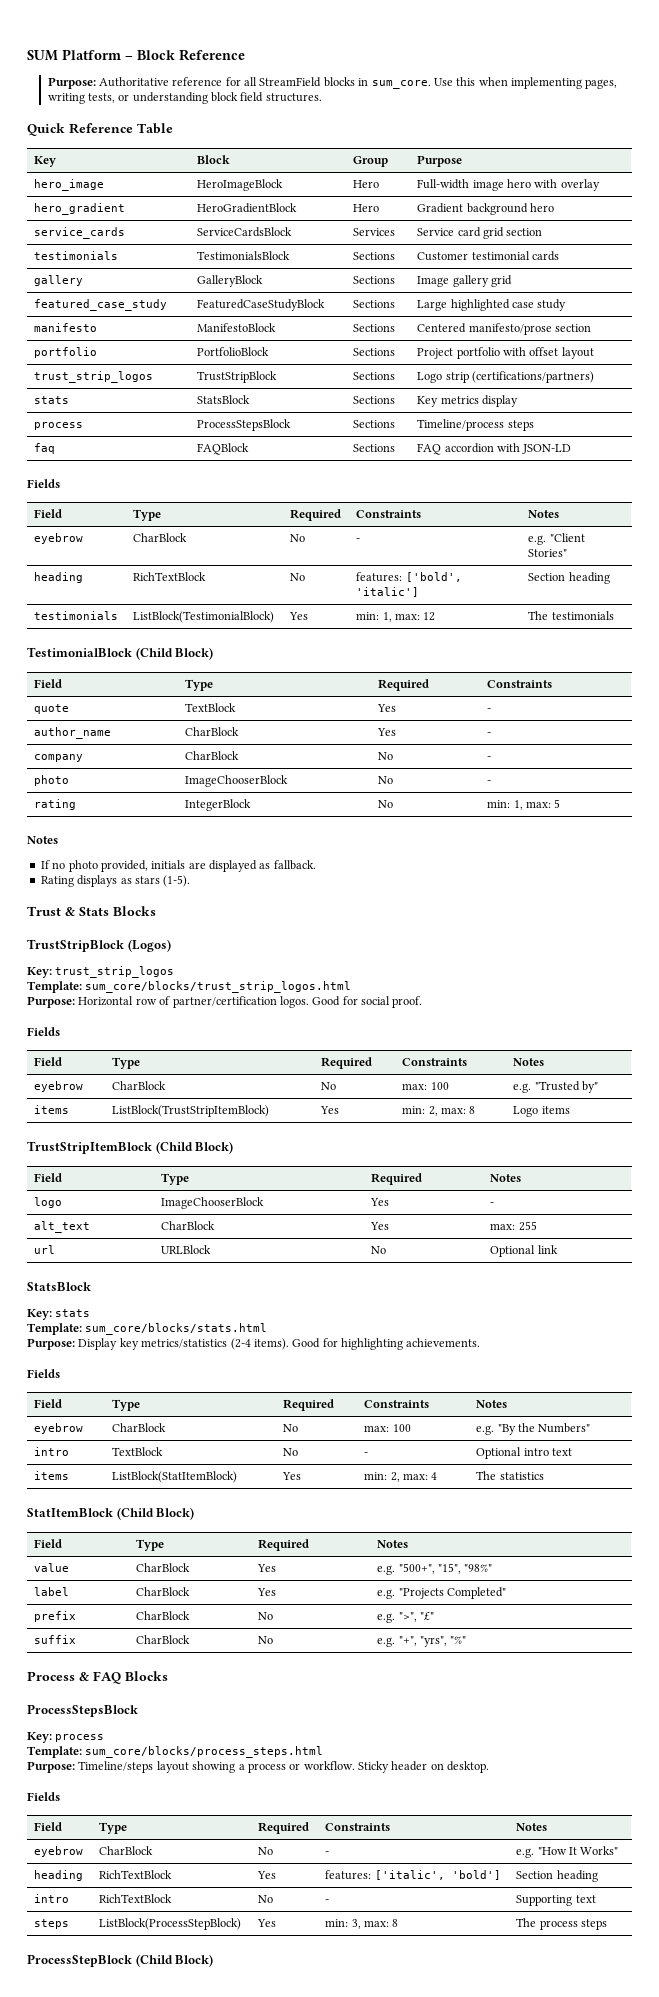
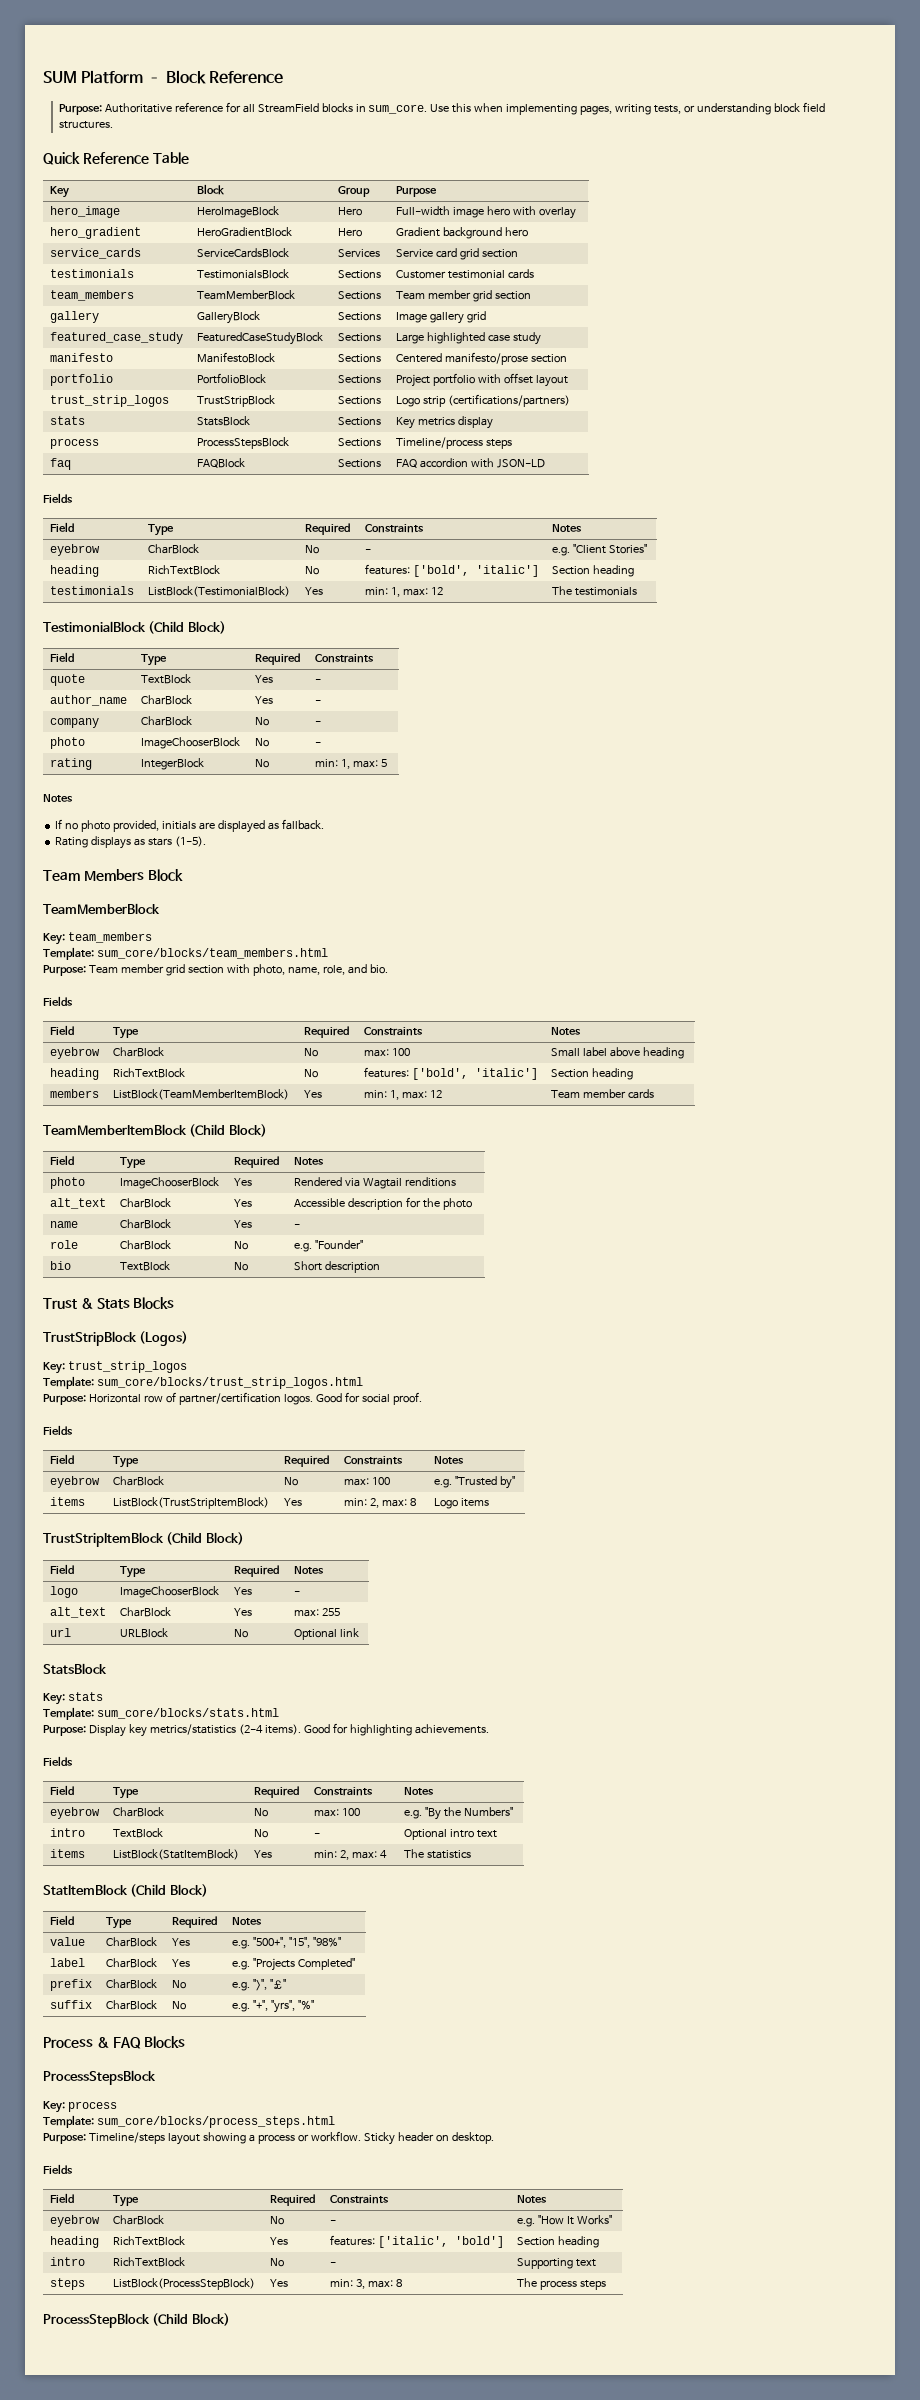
+ team_members | TeamMemberBlock | Sections | Team member grid section
+ Team Members Block
+ TeamMemberBlock
+ Key: team_members
+ Template: sum_core/blocks/team_members.html
+ Purpose: Team member grid section with photo, name, role, and bio.
+ Fields
+ Field | Type | Required | Constraints | Notes
+ eyebrow | CharBlock | No | max: 100 | Small label above heading
+ heading | RichTextBlock | No | features: ['bold', 'italic'] | Section heading
+ members | ListBlock(TeamMemberItemBlock) | Yes | min: 1, max: 12 | Team member cards
+ TeamMemberItemBlock (Child Block)
+ Field | Type | Required | Notes
+ photo | ImageChooserBlock | Yes | Rendered via Wagtail renditions
+ alt_text | CharBlock | Yes | Accessible description for the photo
+ name | CharBlock | Yes | -
+ role | CharBlock | No | e.g. "Founder"
+ bio | TextBlock | No | Short description

